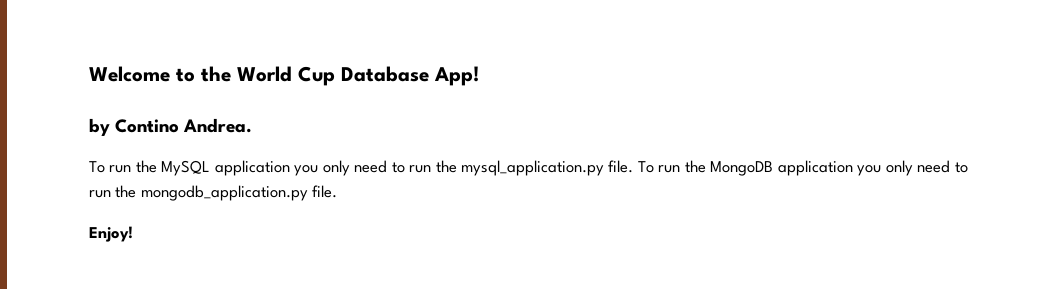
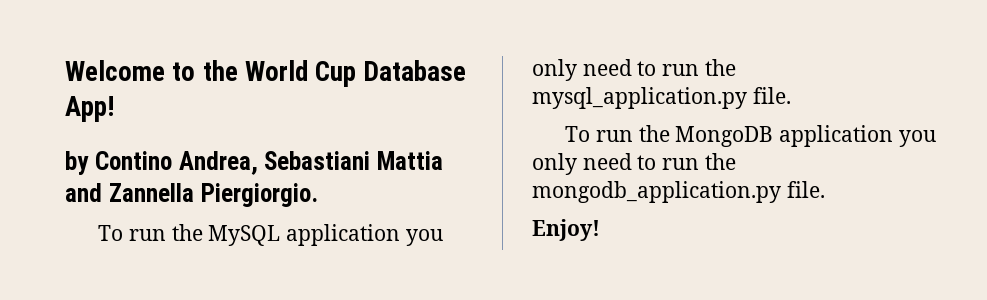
- by Contino Andrea.
+ by Contino Andrea, Sebastiani Mattia and Zannella Piergiorgio.
- To run the MySQL application you only need to run the mysql_application.py file. To run the MongoDB application you only need to run the mongodb_application.py file.
+ To run the MySQL application you only need to run the mysql_application.py file.
+ To run the MongoDB application you only need to run the mongodb_application.py file.

